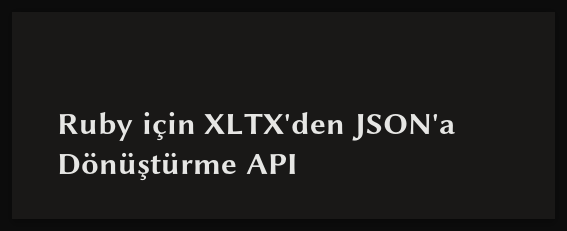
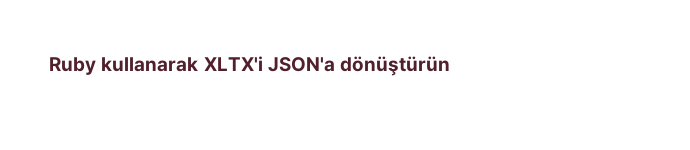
- Ruby için XLTX'den JSON'a Dönüştürme API
+ Ruby kullanarak XLTX'i JSON'a dönüştürün

